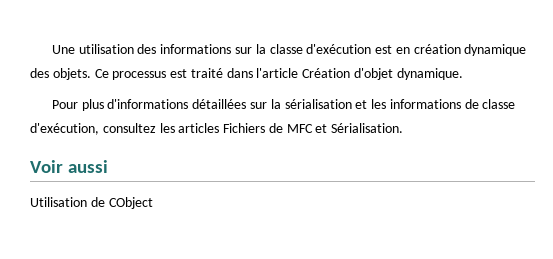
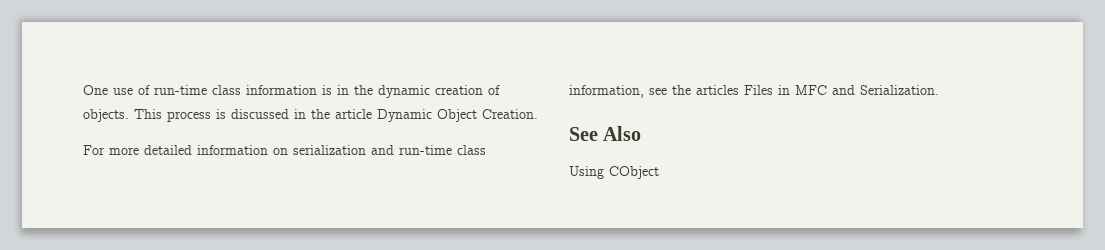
- Une utilisation des informations sur la classe d'exécution est en création dynamique des objets. Ce processus est traité dans l'article Création d'objet dynamique.
- Pour plus d'informations détaillées sur la sérialisation et les informations de classe d'exécution, consultez les articles Fichiers de MFC et Sérialisation.
- Voir aussi
- Utilisation de CObject
+ One use of run-time class information is in the dynamic creation of objects. This process is discussed in the article Dynamic Object Creation.
+ For more detailed information on serialization and run-time class information, see the articles Files in MFC and Serialization.
+ See Also
+ Using CObject

